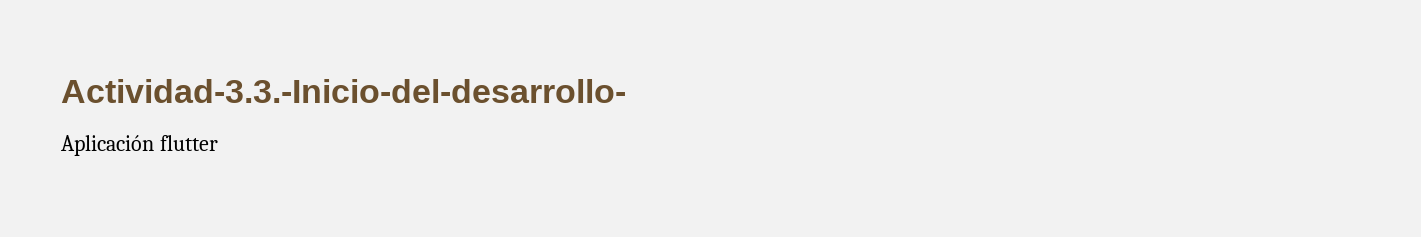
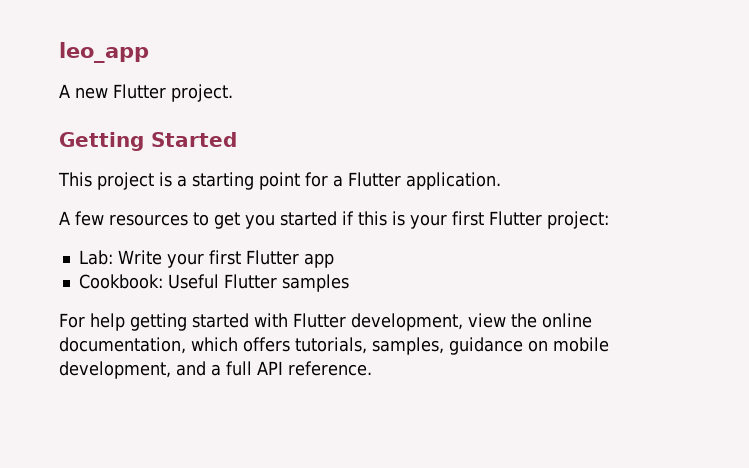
- Actividad-3.3.-Inicio-del-desarrollo-
- Aplicación flutter
+ leo_app
+ A new Flutter project.
+ Getting Started
+ This project is a starting point for a Flutter application.
+ A few resources to get you started if this is your first Flutter project:
+ Lab: Write your first Flutter app
+ Cookbook: Useful Flutter samples
+ For help getting started with Flutter development, view the online documentation, which offers tutorials, samples, guidance on mobile development, and a full API reference.

